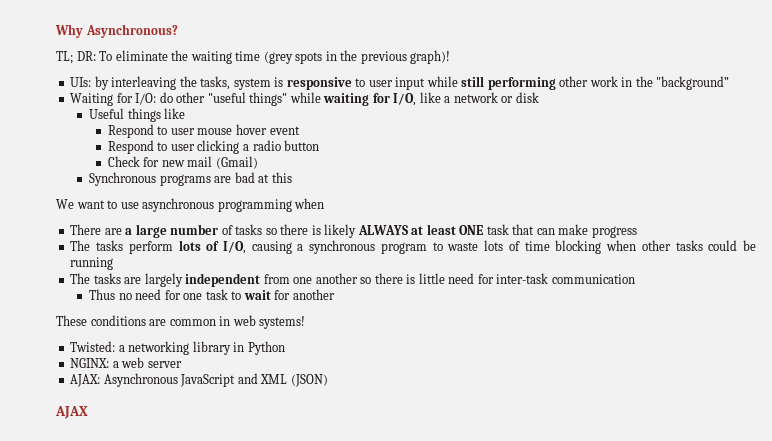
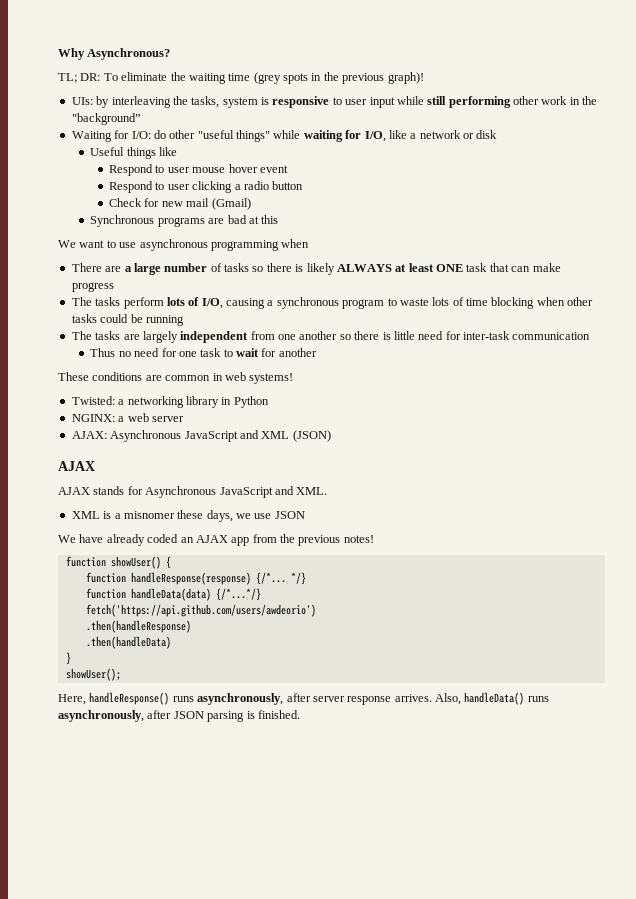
+ AJAX stands for Asynchronous JavaScript and XML.
+ XML is a misnomer these days, we use JSON
+ We have already coded an AJAX app from the previous notes!
+ function showUser() {
+ function handleResponse(response) {/*... */}
+ function handleData(data) {/*...*/}
+ fetch('https://api.github.com/users/awdeorio')
+ .then(handleResponse)
+ .then(handleData)
+ }
+ showUser();
+ Here, handleResponse() runs asynchronously, after server response arrives. Also, handleData() runs asynchronously, after JSON parsing is finished.

